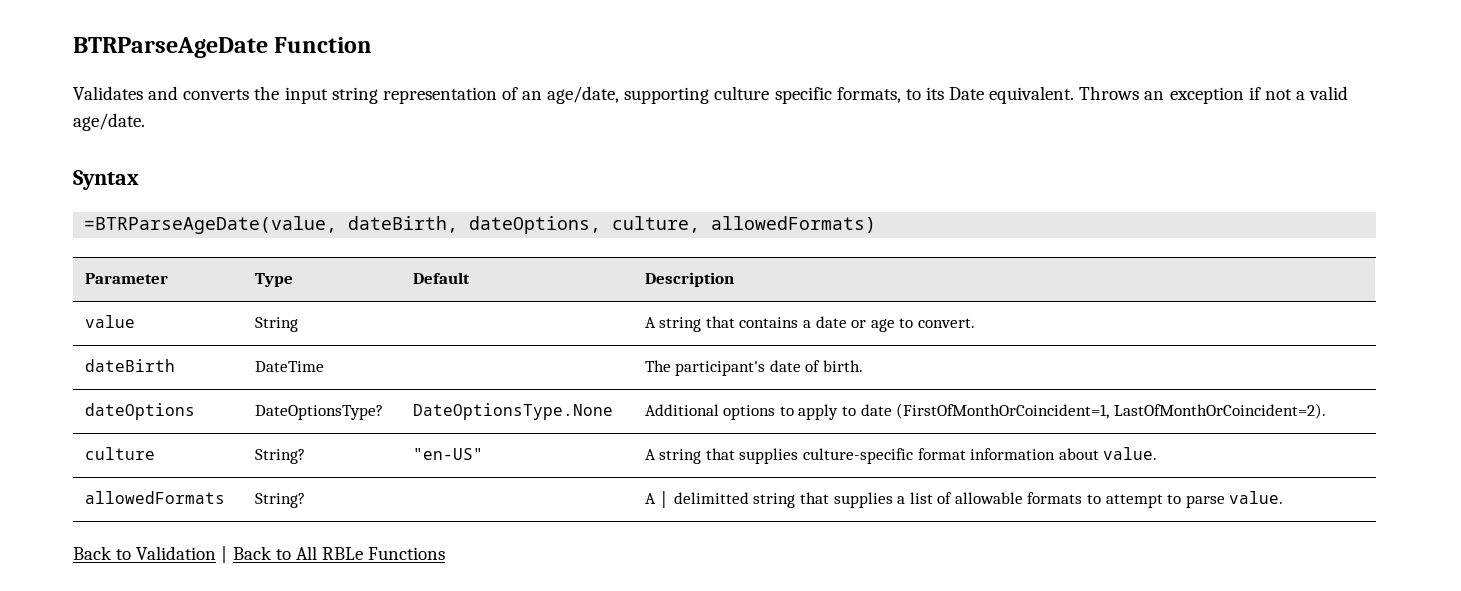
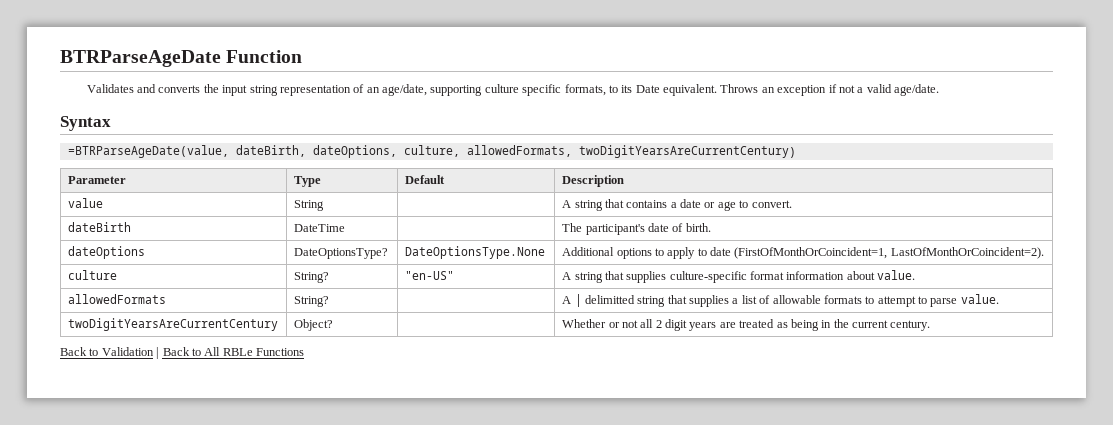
- =BTRParseAgeDate(value, dateBirth, dateOptions, culture, allowedFormats)
+ =BTRParseAgeDate(value, dateBirth, dateOptions, culture, allowedFormats, twoDigitYearsAreCurrentCentury)
+ twoDigitYearsAreCurrentCentury | Object? | | Whether or not all 2 digit years are treated as being in the current century.

